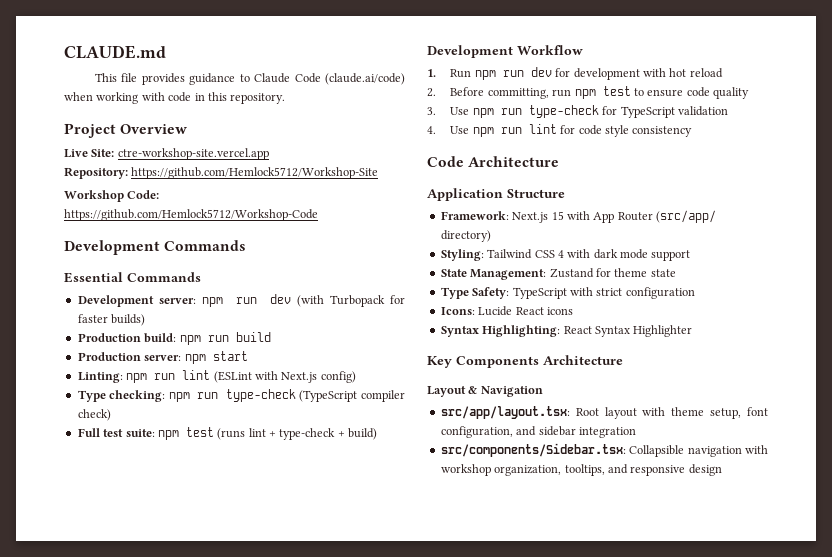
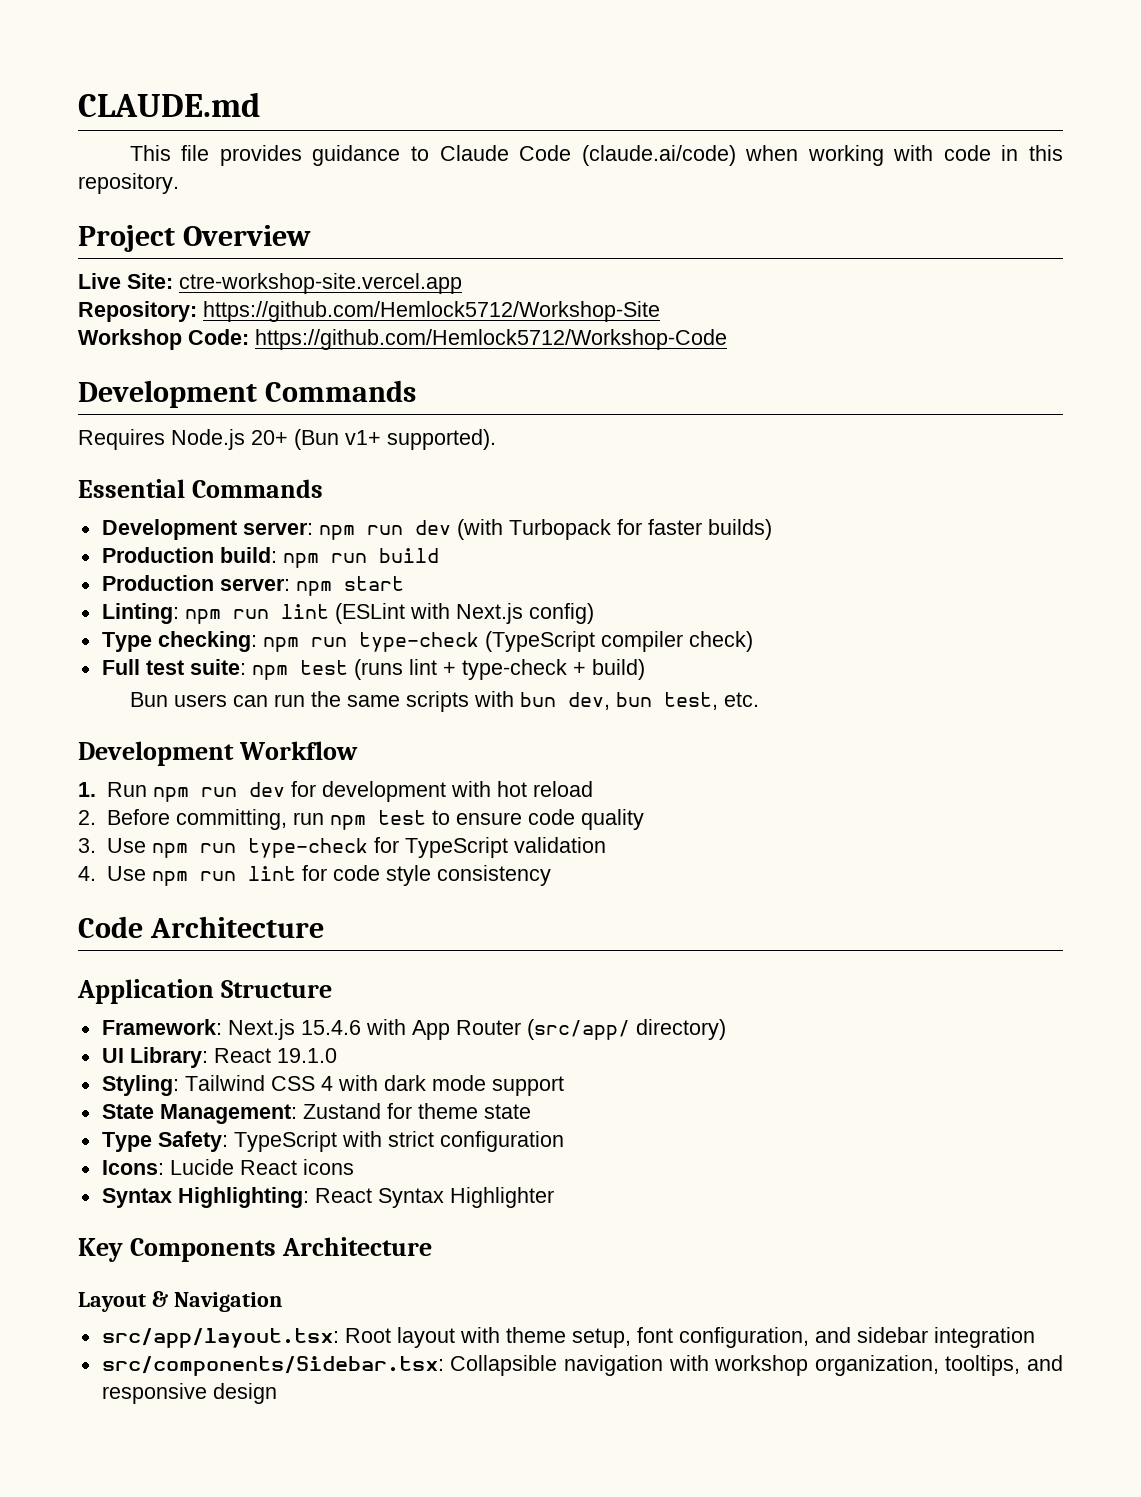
+ Requires Node.js 20+ (Bun v1+ supported).
+ Bun users can run the same scripts with bun dev, bun test, etc.
- Framework: Next.js 15 with App Router (src/app/ directory)
+ Framework: Next.js 15.4.6 with App Router (src/app/ directory)
+ UI Library: React 19.1.0

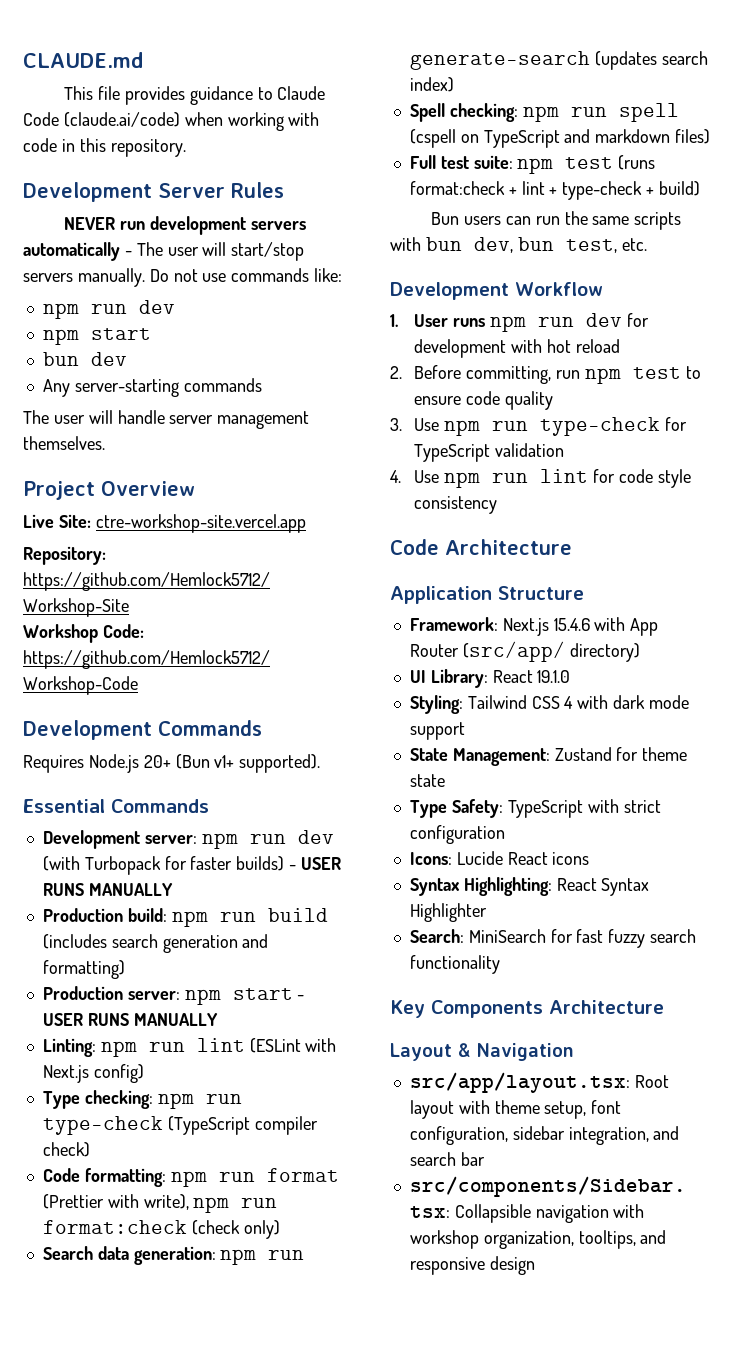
+ Development Server Rules
+ NEVER run development servers automatically - The user will start/stop servers manually. Do not use commands like:
+ npm run dev
+ npm start
+ bun dev
+ Any server-starting commands
+ The user will handle server management themselves.
- Development server: npm run dev (with Turbopack for faster builds)
+ Development server: npm run dev (with Turbopack for faster builds) - USER RUNS MANUALLY
- Production build: npm run build
+ Production build: npm run build (includes search generation and formatting)
- Production server: npm start
+ Production server: npm start - USER RUNS MANUALLY
+ Code formatting: npm run format (Prettier with write), npm run format:check (check only)
+ Search data generation: npm run generate-search (updates search index)
+ Spell checking: npm run spell (cspell on TypeScript and markdown files)
- Full test suite: npm test (runs lint + type-check + build)
+ Full test suite: npm test (runs format:check + lint + type-check + build)
- 1. Run npm run dev for development with hot reload
+ 1. User runs npm run dev for development with hot reload
+ Search: MiniSearch for fast fuzzy search functionality
- src/app/layout.tsx: Root layout with theme setup, font configuration, and sidebar integration
+ src/app/layout.tsx: Root layout with theme setup, font configuration, sidebar integration, and search bar

